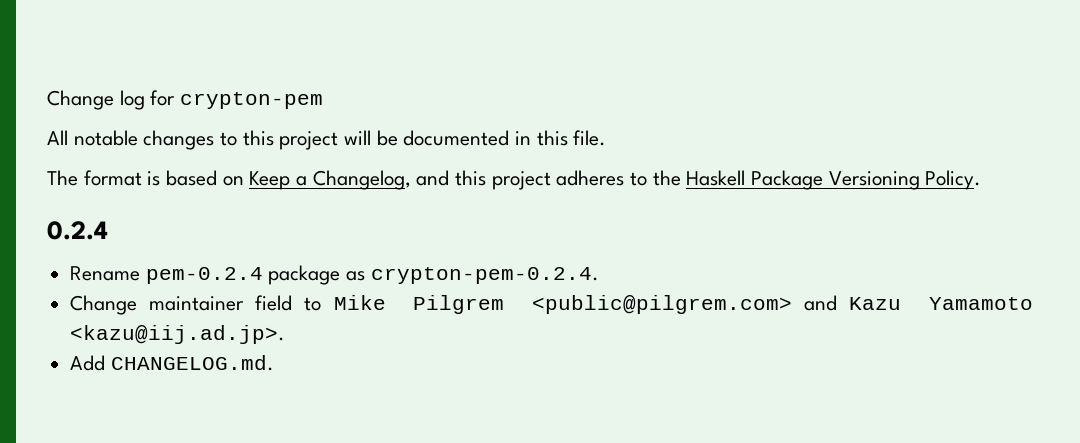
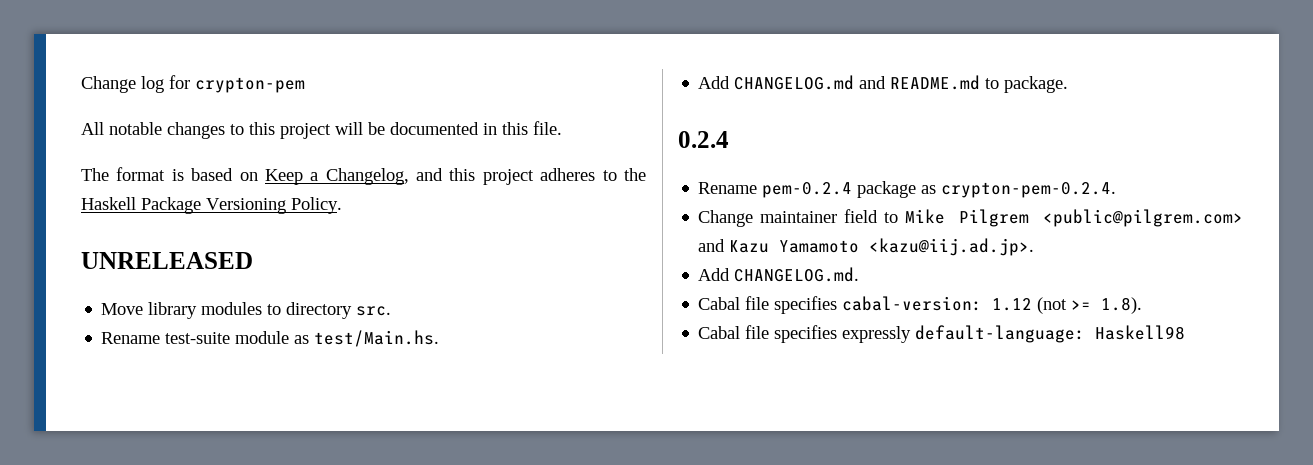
+ UNRELEASED
+ Move library modules to directory src.
+ Rename test-suite module as test/Main.hs.
+ Add CHANGELOG.md and README.md to package.
+ Cabal file specifies cabal-version: 1.12 (not >= 1.8).
+ Cabal file specifies expressly default-language: Haskell98

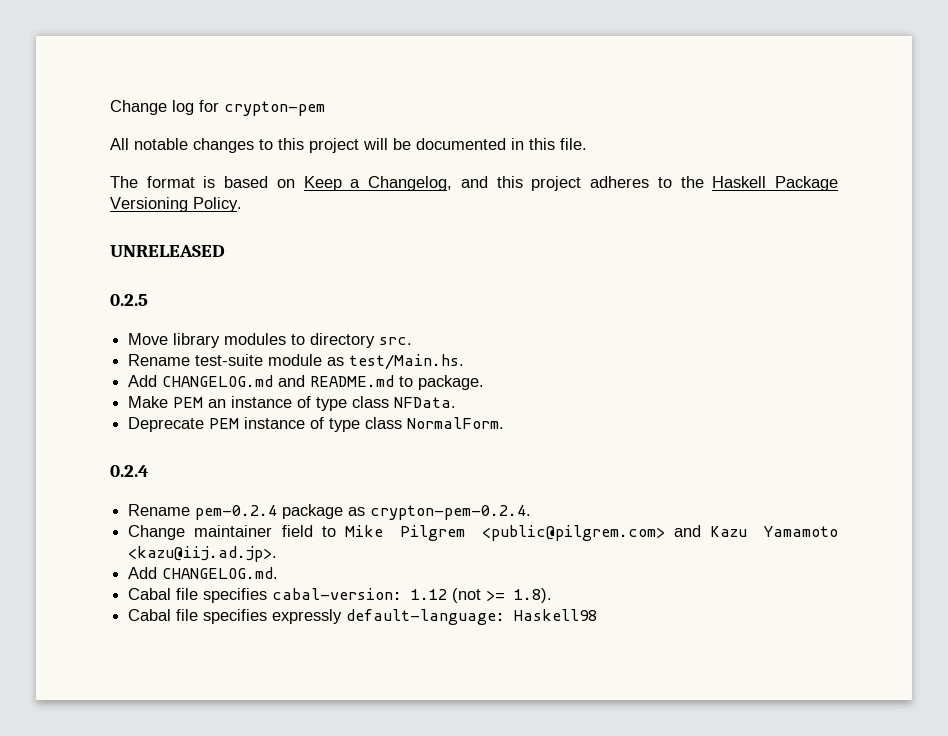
+ 0.2.5
+ Make PEM an instance of type class NFData.
+ Deprecate PEM instance of type class NormalForm.

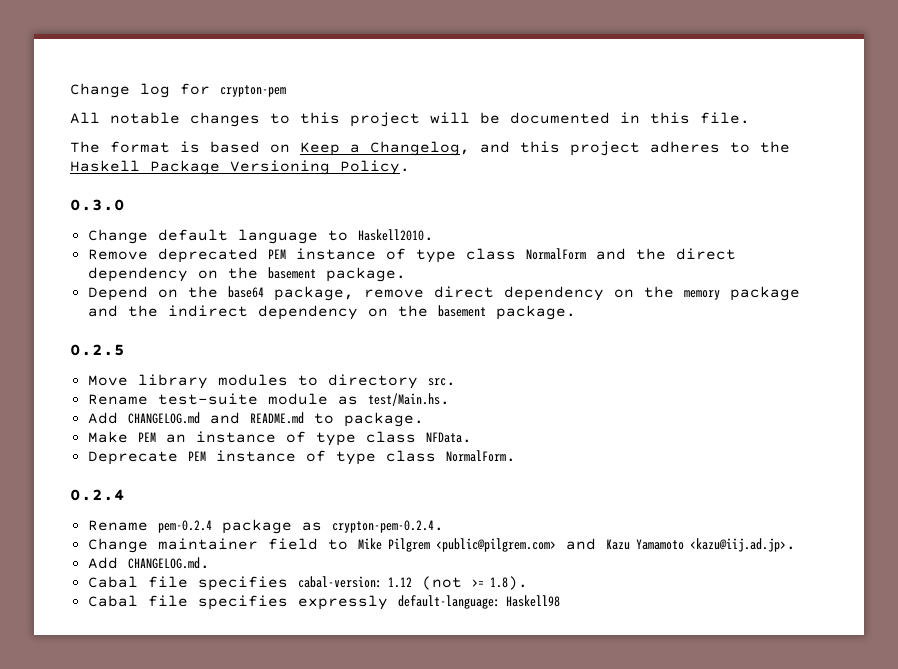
- UNRELEASED
+ 0.3.0
+ Change default language to Haskell2010.
+ Remove deprecated PEM instance of type class NormalForm and the direct dependency on the basement package.
+ Depend on the base64 package, remove direct dependency on the memory package and the indirect dependency on the basement package.

